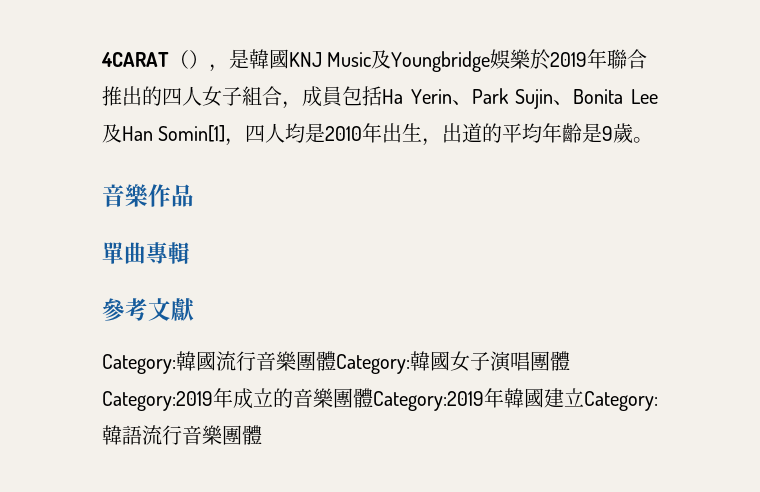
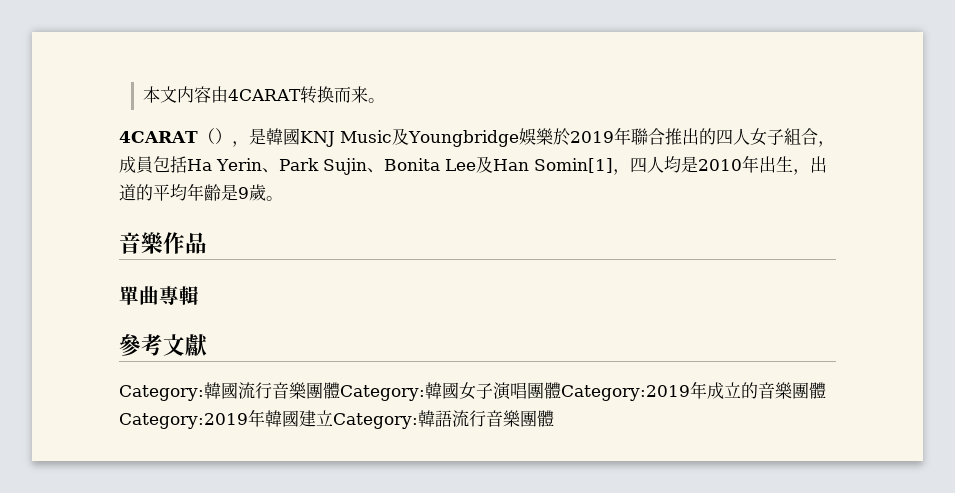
+ 本文内容由4CARAT转换而来。

